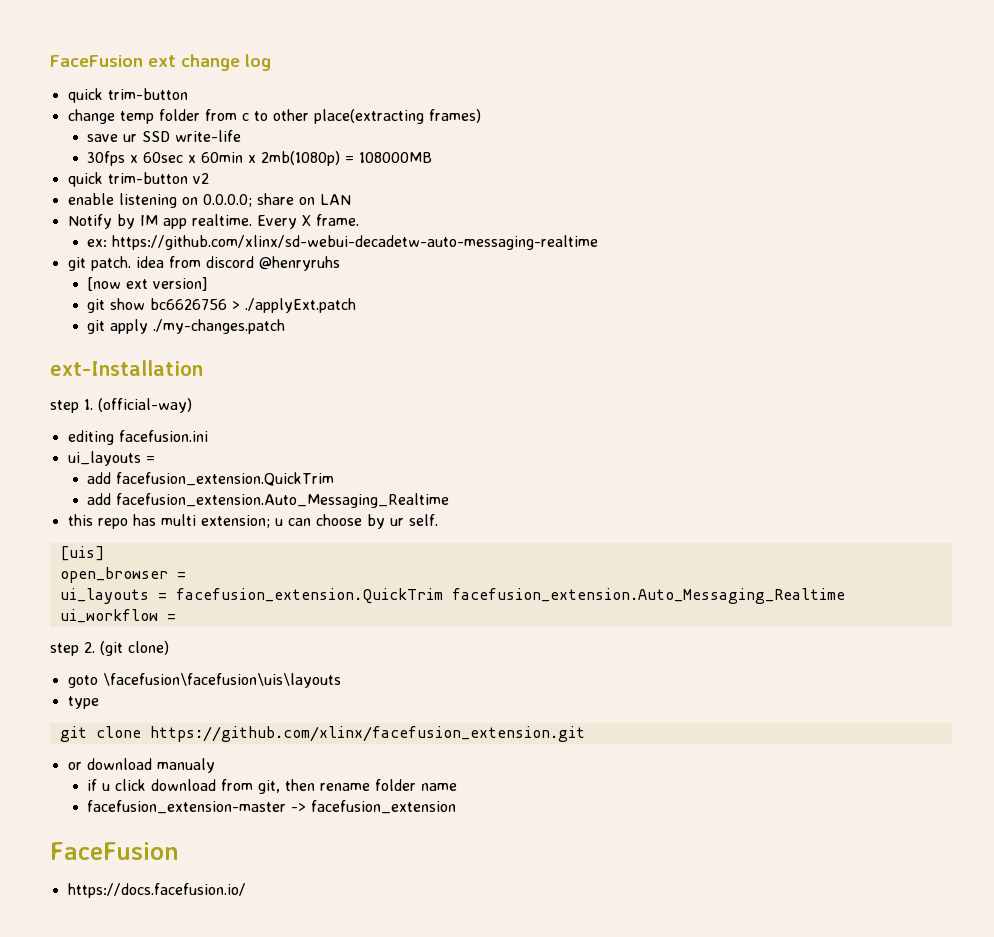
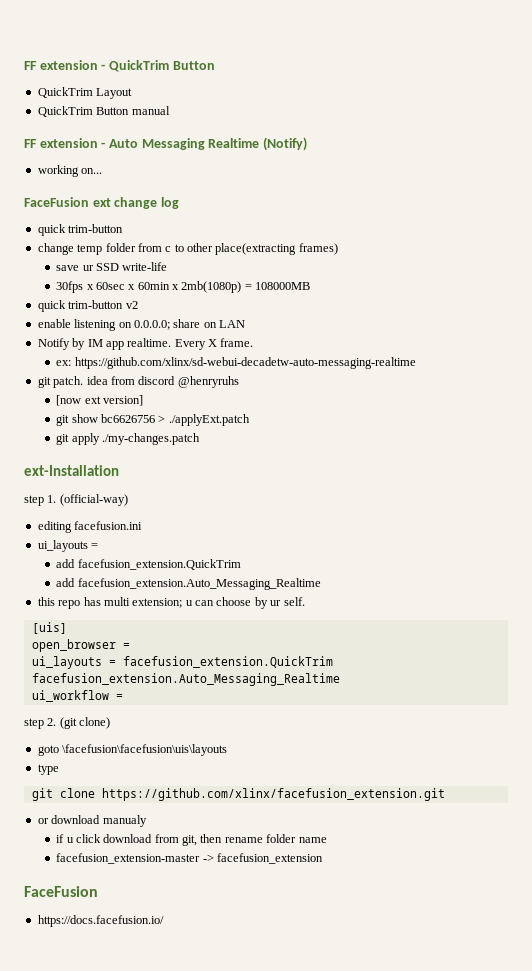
+ FF extension - QuickTrim Button
+ QuickTrim Layout
+ QuickTrim Button manual
+ FF extension - Auto Messaging Realtime (Notify)
+ working on...

